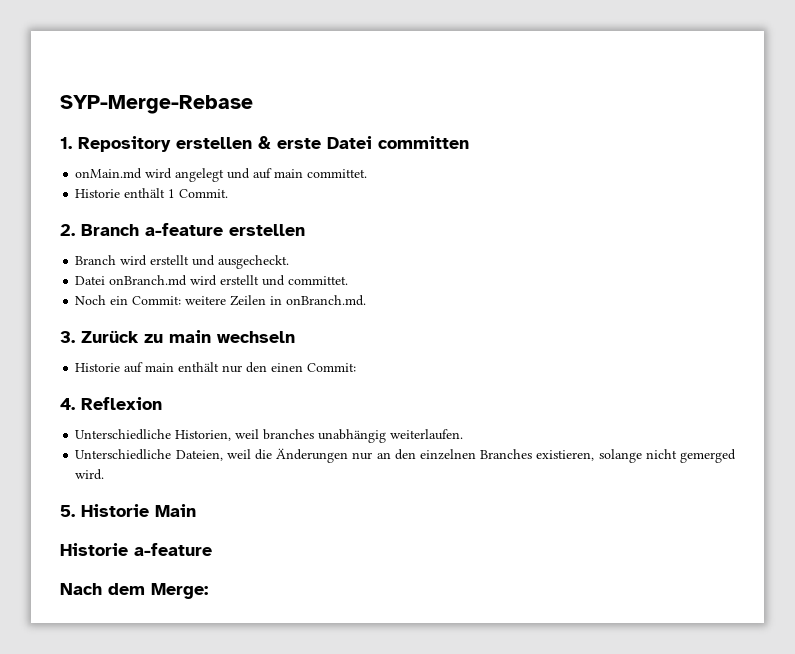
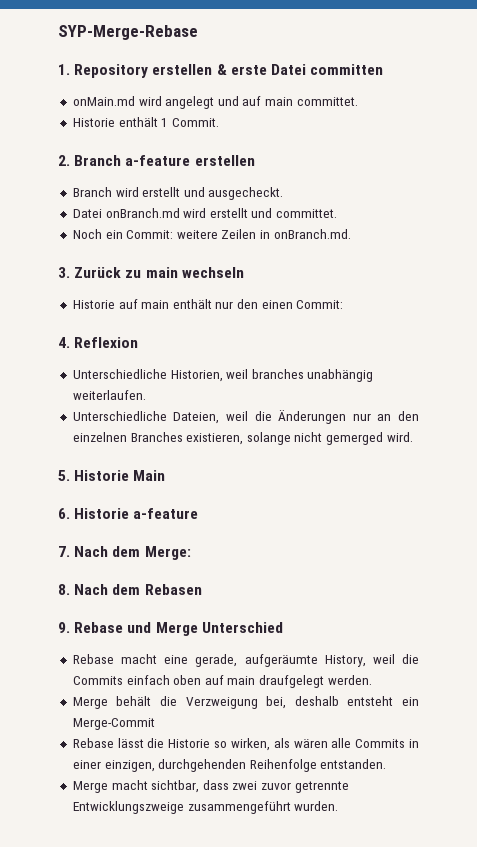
- Historie a-feature
+ 6. Historie a-feature
- Nach dem Merge:
+ 7. Nach dem Merge:
+ 8. Nach dem Rebasen
+ 9. Rebase und Merge Unterschied
+ Rebase macht eine gerade, aufgeräumte History, weil die Commits einfach oben auf main draufgelegt werden.
+ Merge behält die Verzweigung bei, deshalb entsteht ein Merge-Commit
+ Rebase lässt die Historie so wirken, als wären alle Commits in einer einzigen, durchgehenden Reihenfolge entstanden.
+ Merge macht sichtbar, dass zwei zuvor getrennte Entwicklungszweige zusammengeführt wurden.

